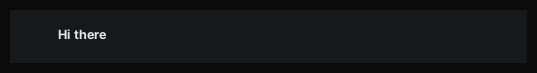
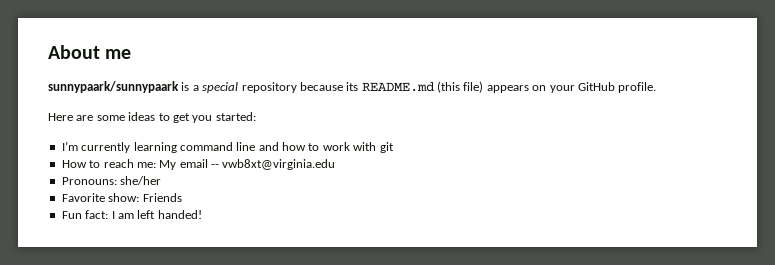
- Hi there
+ About me
+ sunnypaark/sunnypaark is a special repository because its README.md (this file) appears on your GitHub profile.
+ Here are some ideas to get you started:
+ I’m currently learning command line and how to work with git
+ How to reach me: My email -- vwb8xt@virginia.edu
+ Pronouns: she/her
+ Favorite show: Friends
+ Fun fact: I am left handed!

